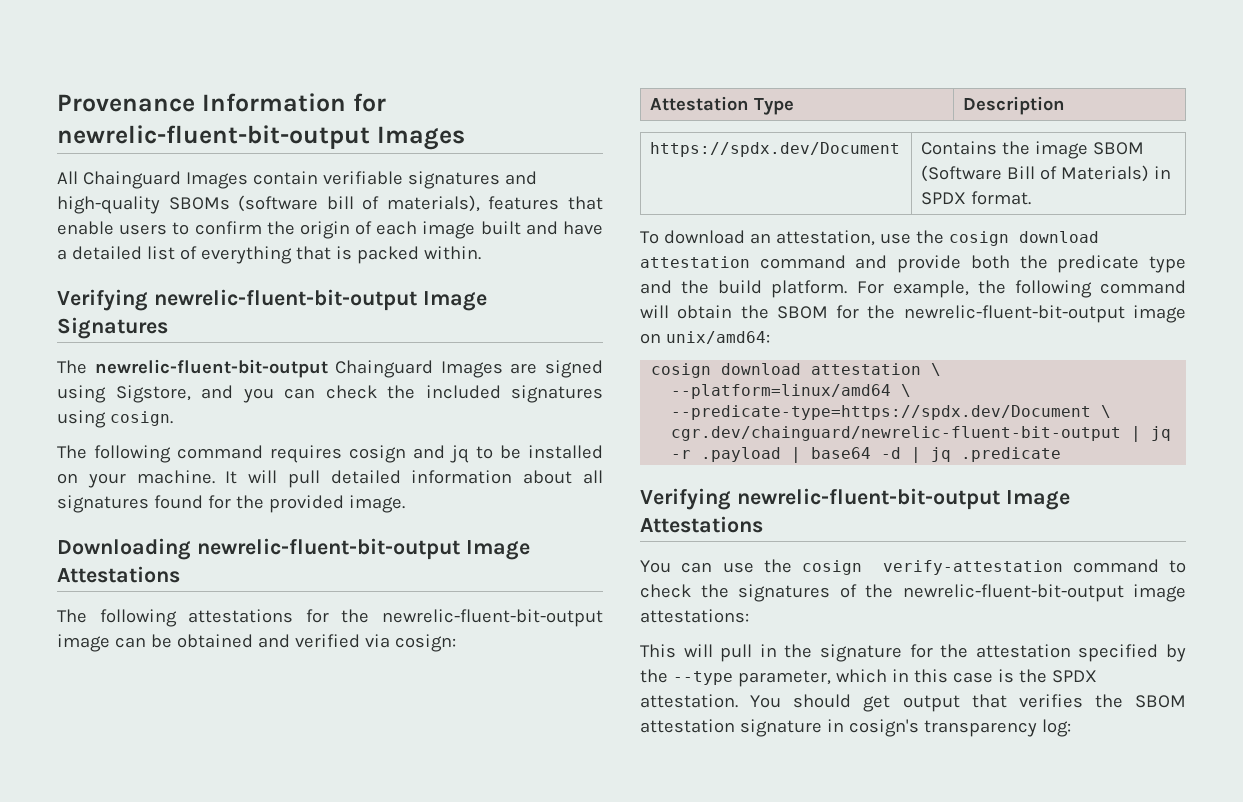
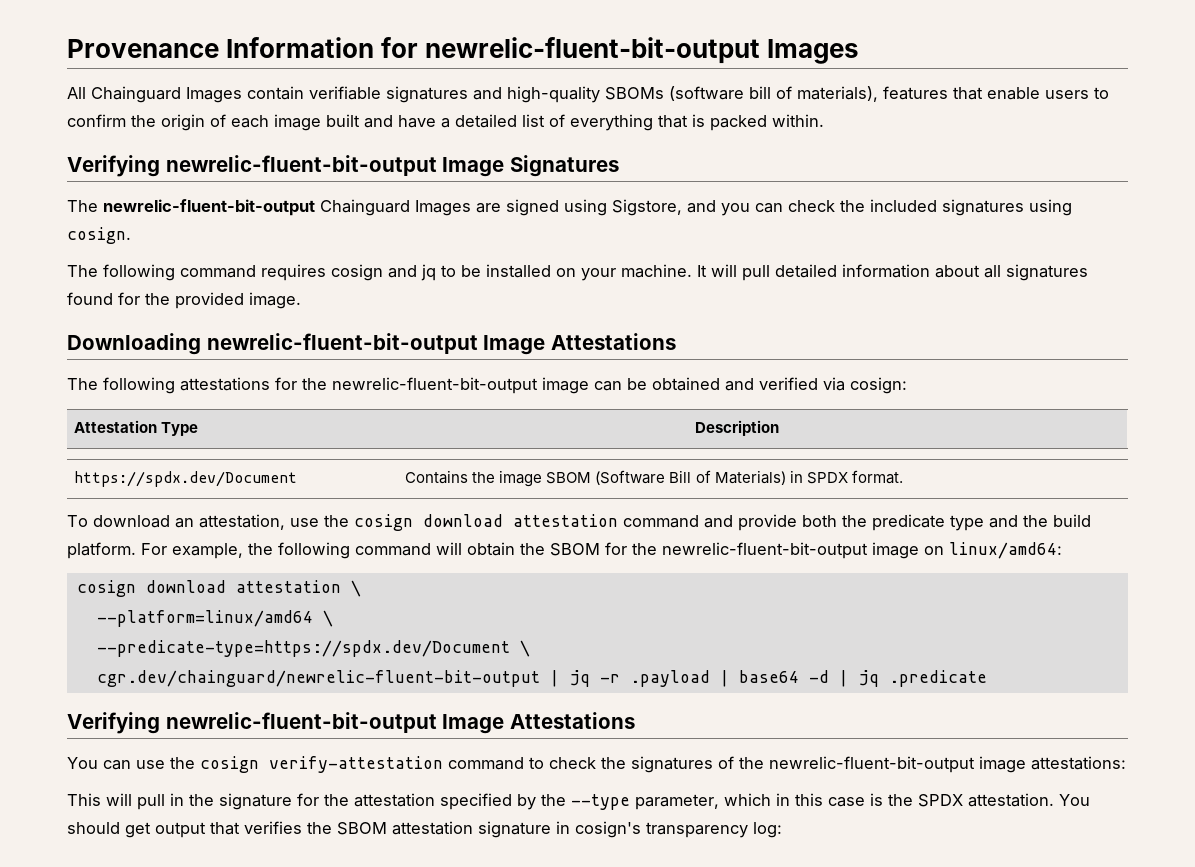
- For example, the following command will obtain the SBOM for the newrelic-fluent-bit-output image on unix/amd64:
+ For example, the following command will obtain the SBOM for the newrelic-fluent-bit-output image on linux/amd64:

